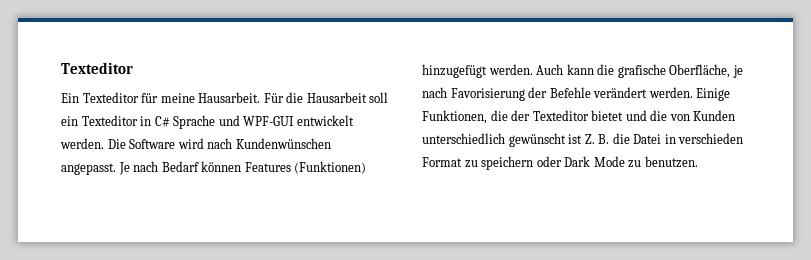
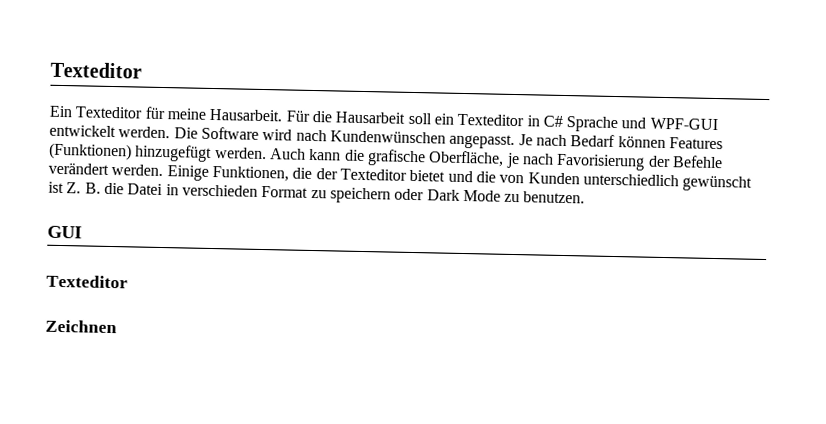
+ GUI
+ Texteditor
+ Zeichnen

